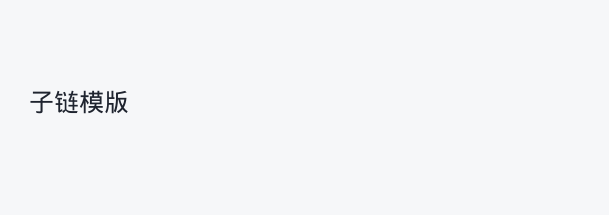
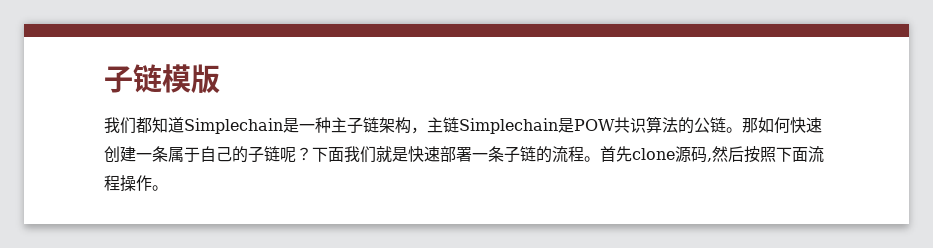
+ 我们都知道Simplechain是一种主子链架构，主链Simplechain是POW共识算法的公链。那如何快速创建一条属于自己的子链呢？下面我们就是快速部署一条子链的流程。首先clone源码,然后按照下面流程操作。

